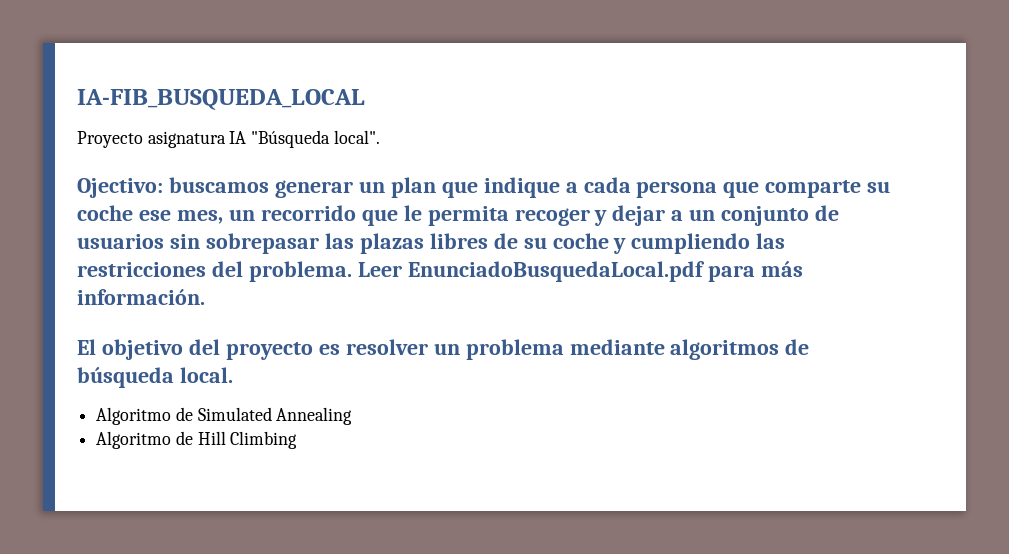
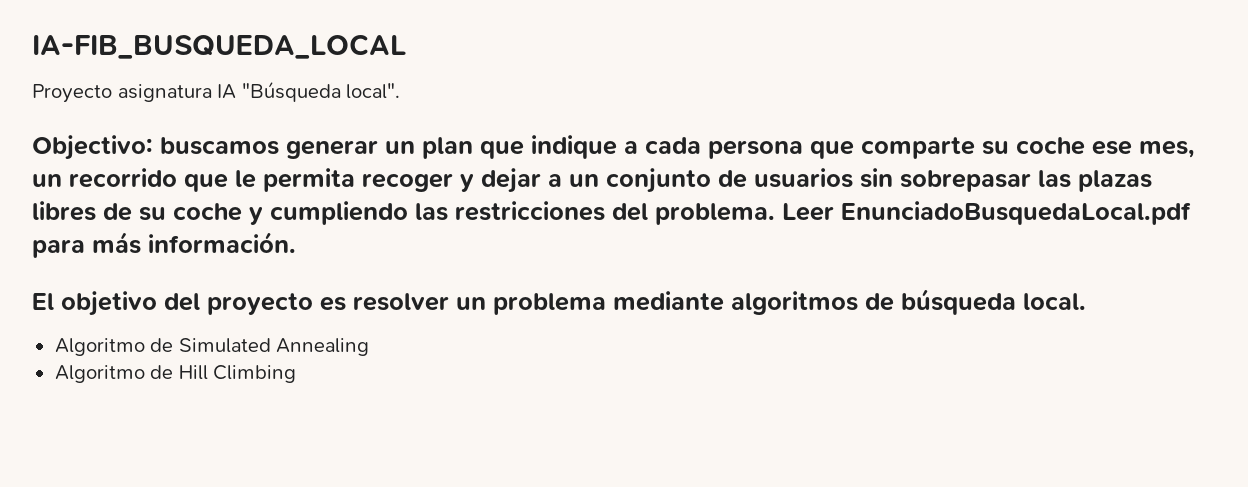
- Ojectivo: buscamos generar un plan que indique a cada persona que comparte su coche ese mes, un recorrido que le permita recoger y dejar a un conjunto de usuarios sin sobrepasar las plazas libres de su coche y cumpliendo las restricciones del problema.
+ Objectivo: buscamos generar un plan que indique a cada persona que comparte su coche ese mes, un recorrido que le permita recoger y dejar a un conjunto de usuarios sin sobrepasar las plazas libres de su coche y cumpliendo las restricciones del problema.

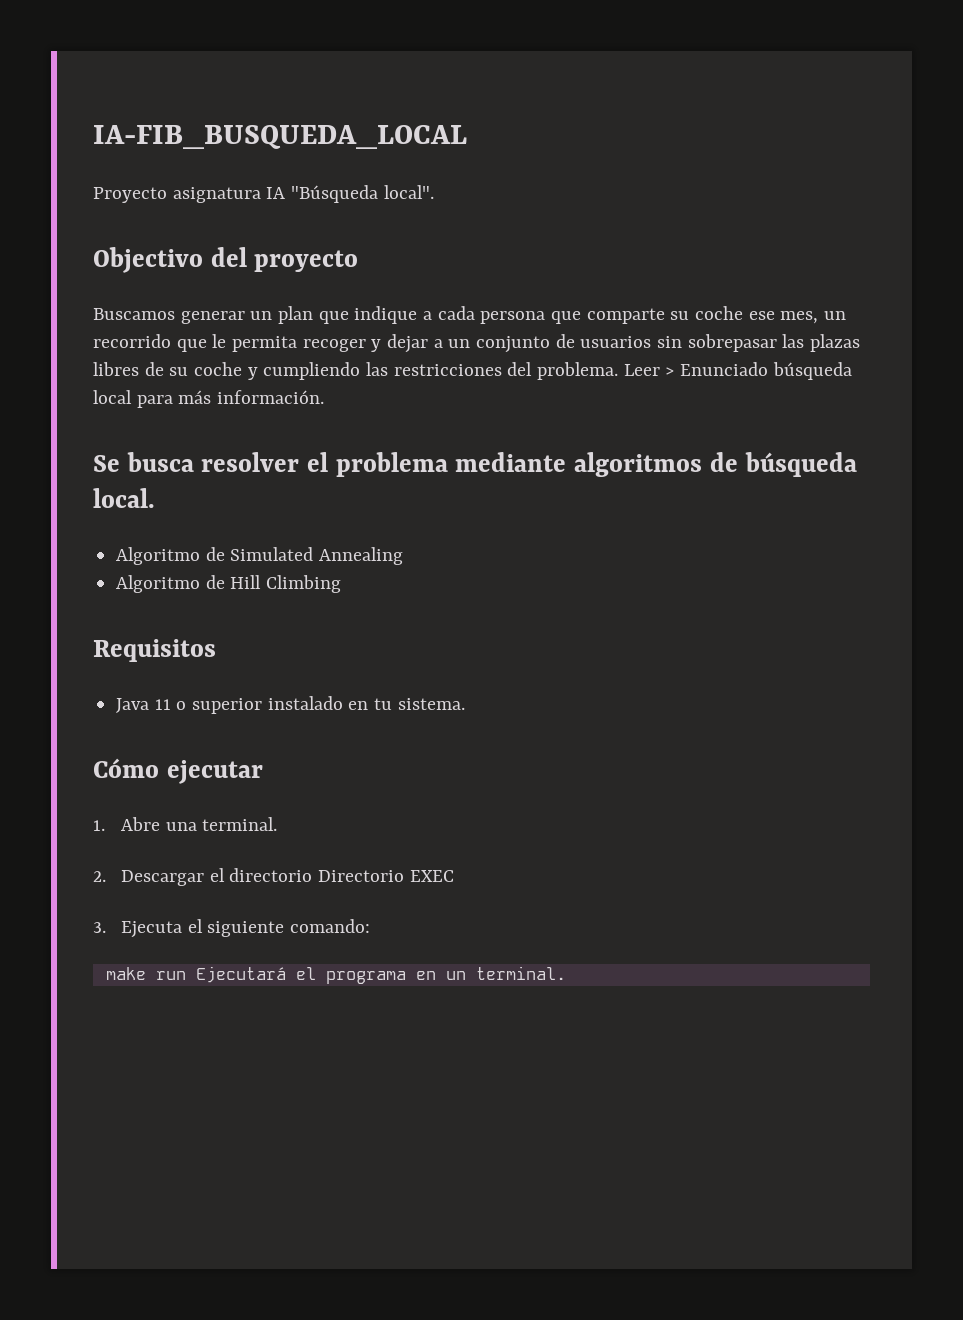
- Objectivo: buscamos generar un plan que indique a cada persona que comparte su coche ese mes, un recorrido que le permita recoger y dejar a un conjunto de usuarios sin sobrepasar las plazas libres de su coche y cumpliendo las restricciones del problema.
+ Objectivo del proyecto
+ Buscamos generar un plan que indique a cada persona que comparte su coche ese mes, un recorrido que le permita recoger y dejar a un conjunto de usuarios sin sobrepasar las plazas libres de su coche y cumpliendo las restricciones del problema.
- Leer EnunciadoBusquedaLocal.pdf para más información.
+ Leer > Enunciado búsqueda local para más información.
- El objetivo del proyecto es resolver un problema mediante algoritmos de búsqueda local.
+ Se busca resolver el problema mediante algoritmos de búsqueda local.
+ Requisitos
+ Java 11 o superior instalado en tu sistema.
+ Cómo ejecutar
+ 1. Abre una terminal.
+ 2. Descargar el directorio Directorio EXEC
+ 3. Ejecuta el siguiente comando:
+ make run Ejecutará el programa en un terminal.

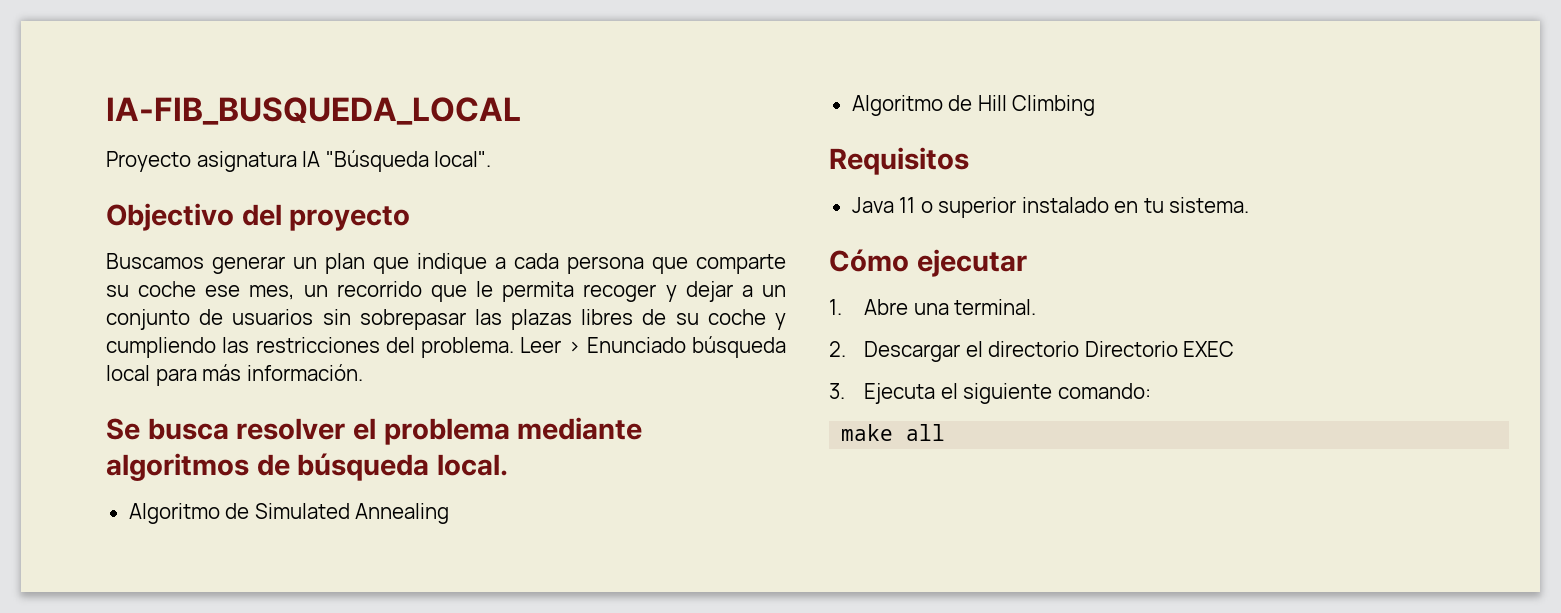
- make run Ejecutará el programa en un terminal.
+ make all

